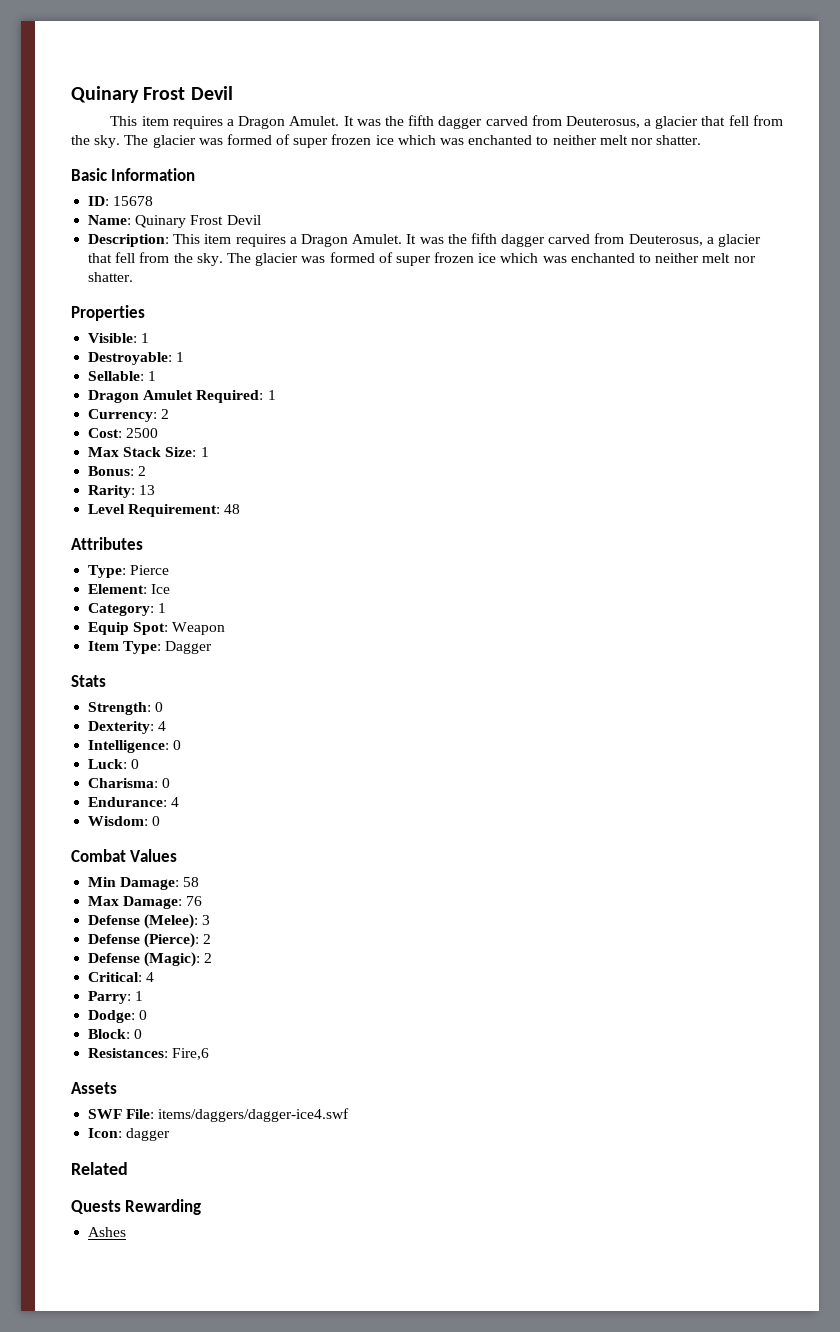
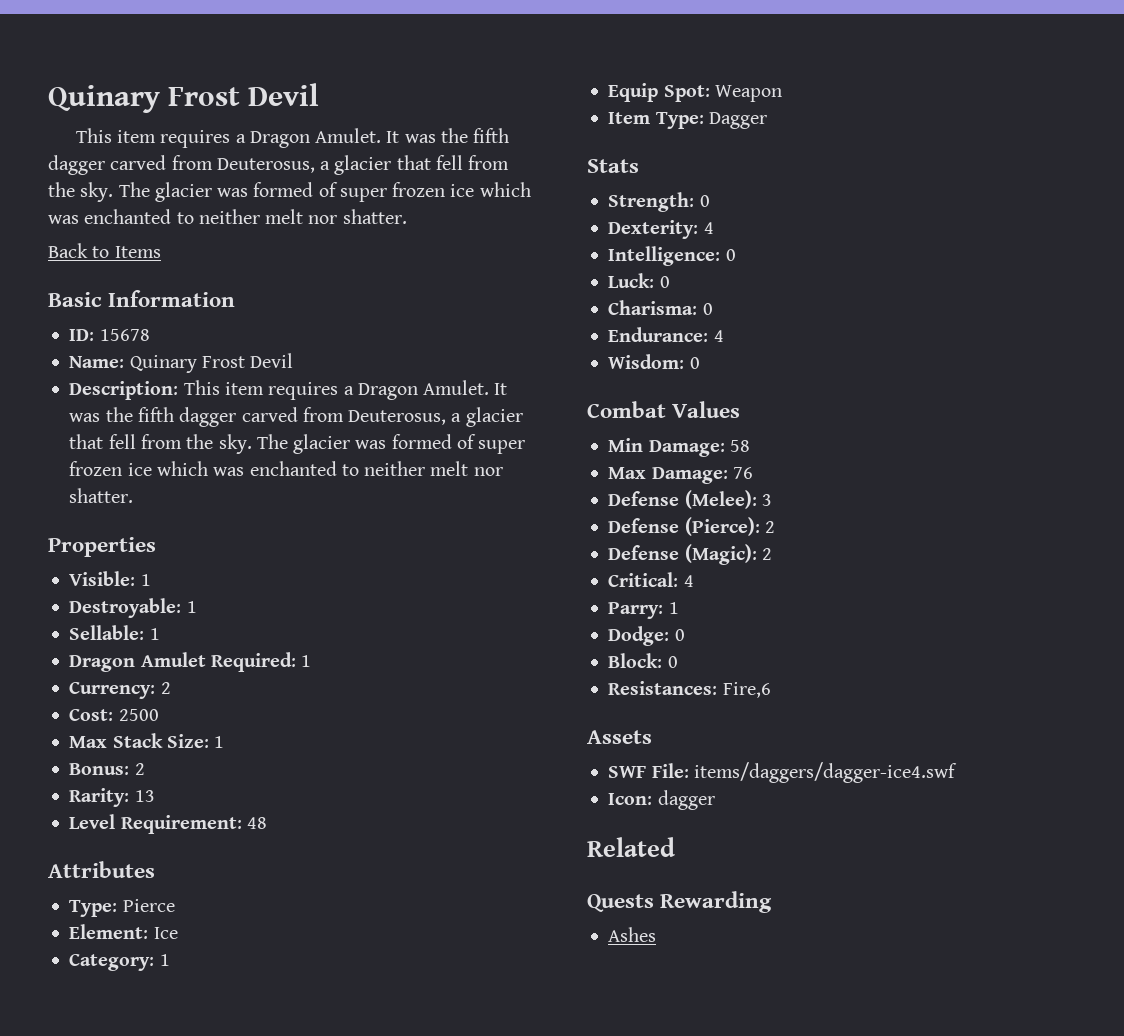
+ Back to Items

